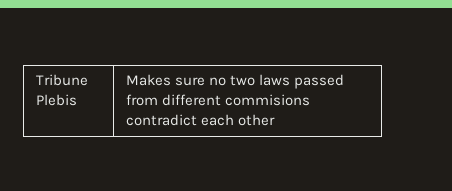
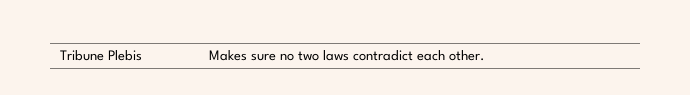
- Tribune Plebis | Makes sure no two laws passed from different commisions contradict each other
+ Tribune Plebis | Makes sure no two laws contradict each other.

